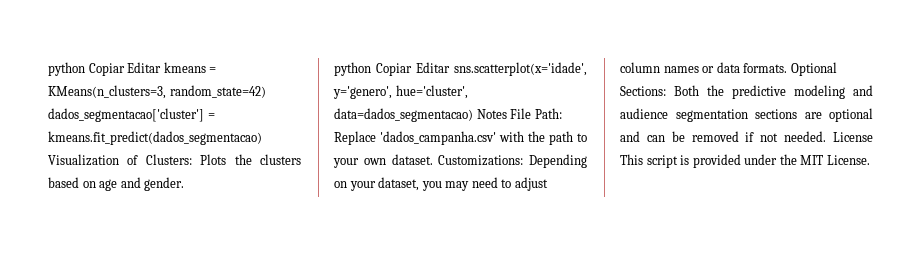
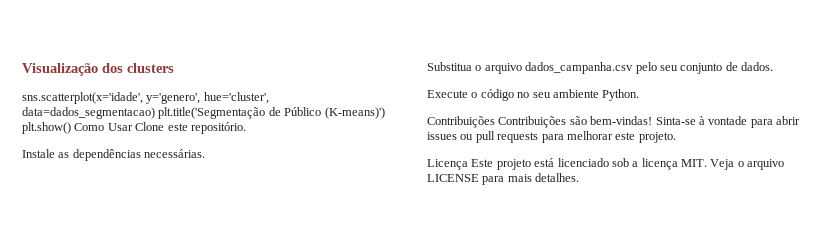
- python Copiar Editar kmeans = KMeans(n_clusters=3, random_state=42) dados_segmentacao['cluster'] = kmeans.fit_predict(dados_segmentacao) Visualization of Clusters: Plots the clusters based on age and gender.
- python Copiar Editar sns.scatterplot(x='idade', y='genero', hue='cluster', data=dados_segmentacao) Notes File Path: Replace 'dados_campanha.csv' with the path to your own dataset. Customizations: Depending on your dataset, you may need to adjust column names or data formats. Optional Sections: Both the predictive modeling and audience segmentation sections are optional and can be removed if not needed. License This script is provided under the MIT License.
+ Visualização dos clusters
+ sns.scatterplot(x='idade', y='genero', hue='cluster', data=dados_segmentacao) plt.title('Segmentação de Público (K-means)') plt.show() Como Usar Clone este repositório.
+ Instale as dependências necessárias.
+ Substitua o arquivo dados_campanha.csv pelo seu conjunto de dados.
+ Execute o código no seu ambiente Python.
+ Contribuições Contribuições são bem-vindas! Sinta-se à vontade para abrir issues ou pull requests para melhorar este projeto.
+ Licença Este projeto está licenciado sob a licença MIT. Veja o arquivo LICENSE para mais detalhes.

